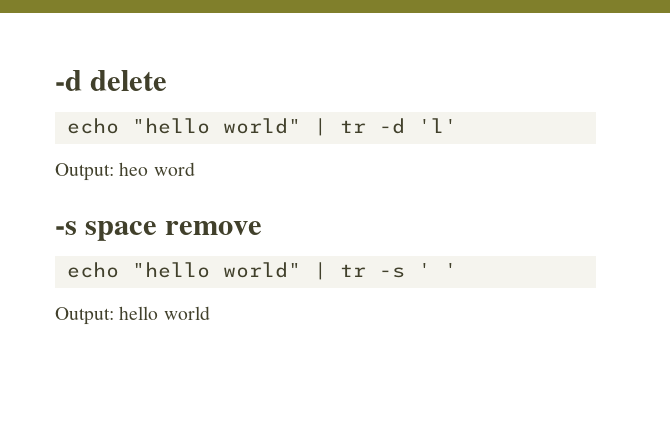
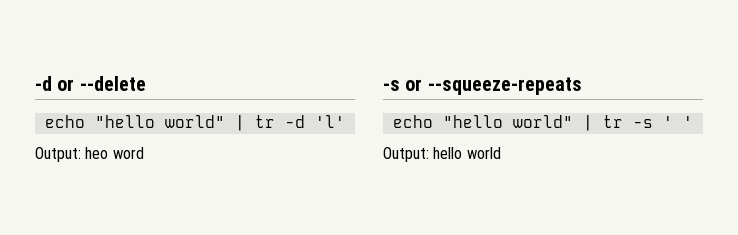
- -d delete
+ -d or --delete
- -s space remove
+ -s or --squeeze-repeats

